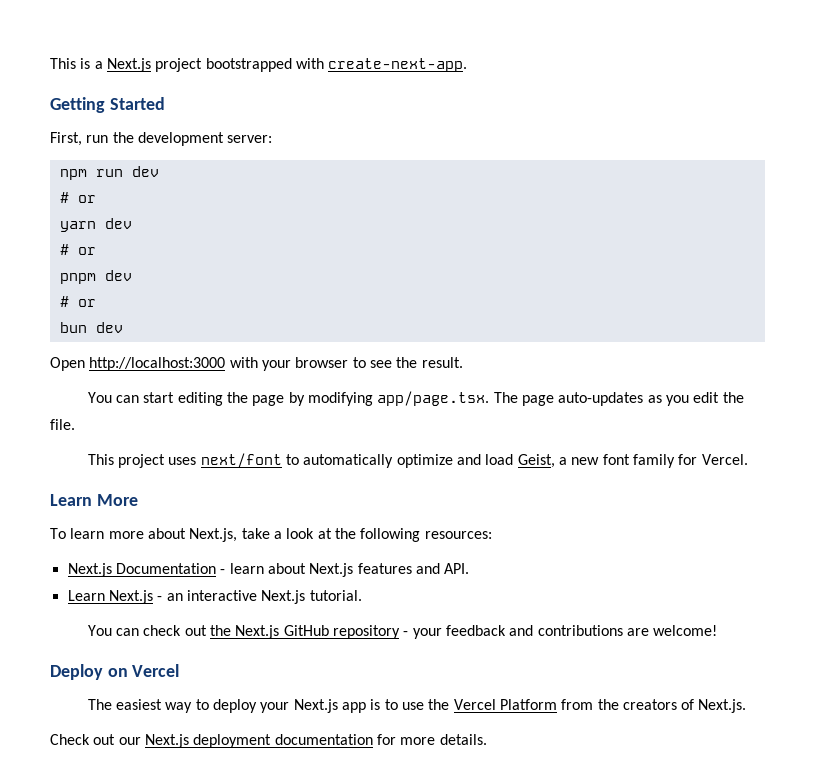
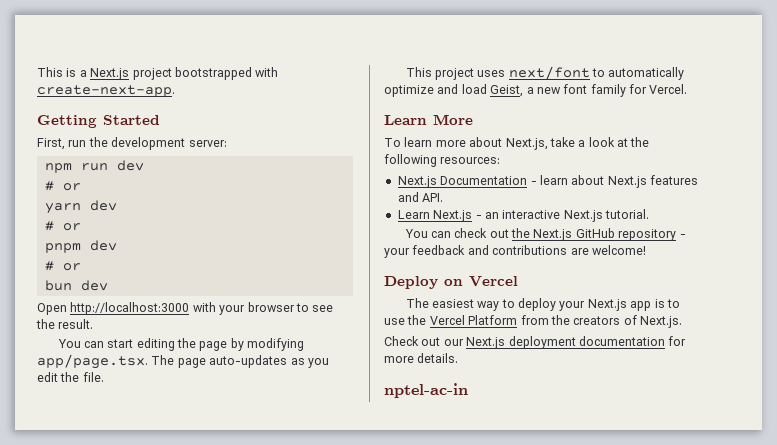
+ nptel-ac-in

